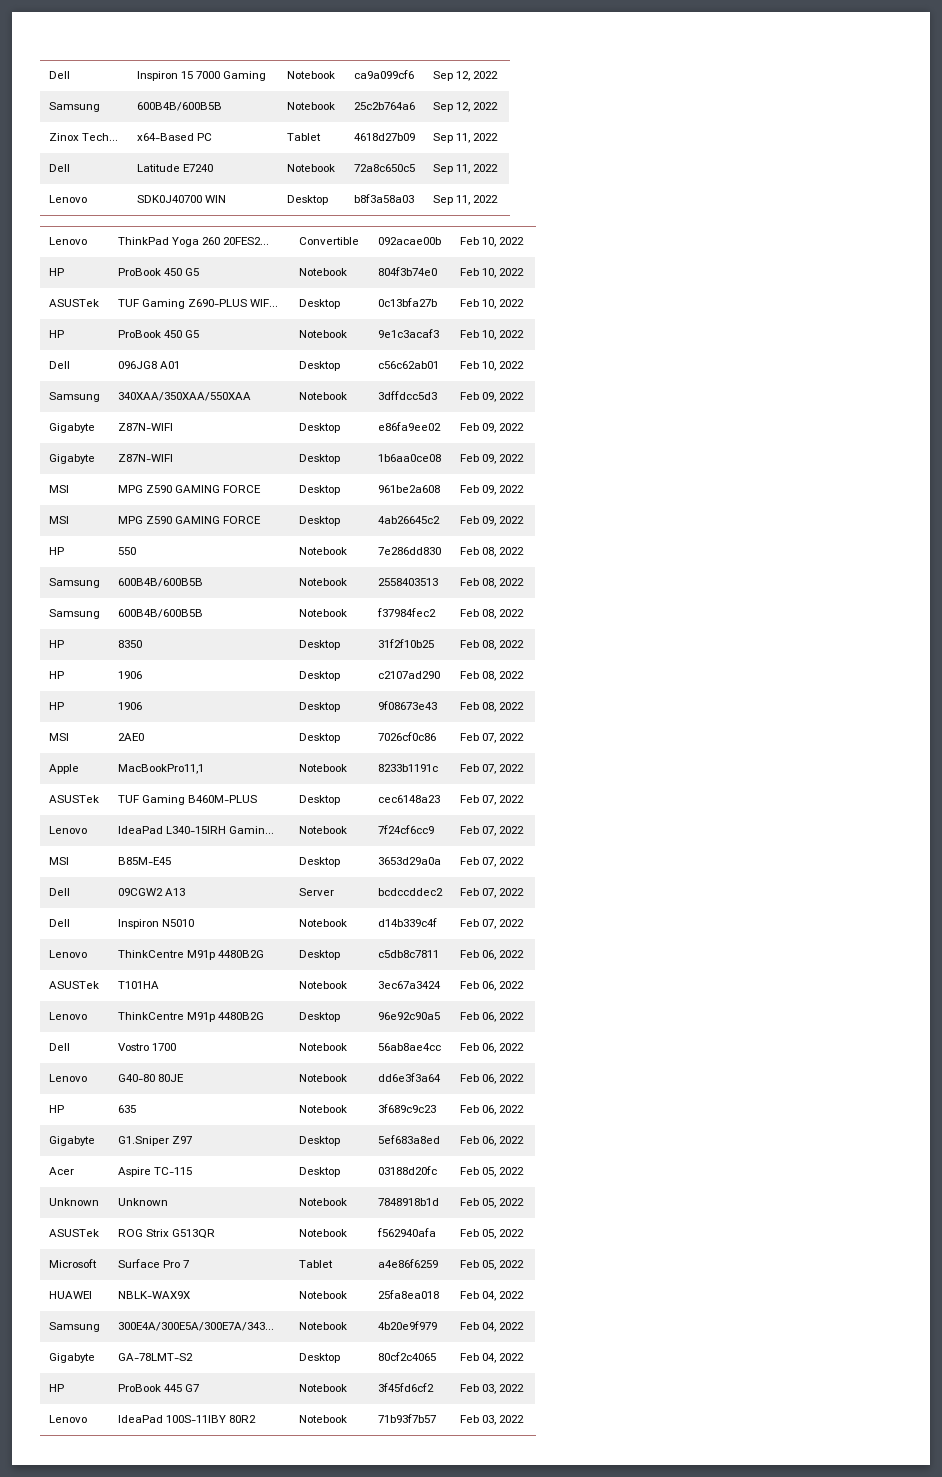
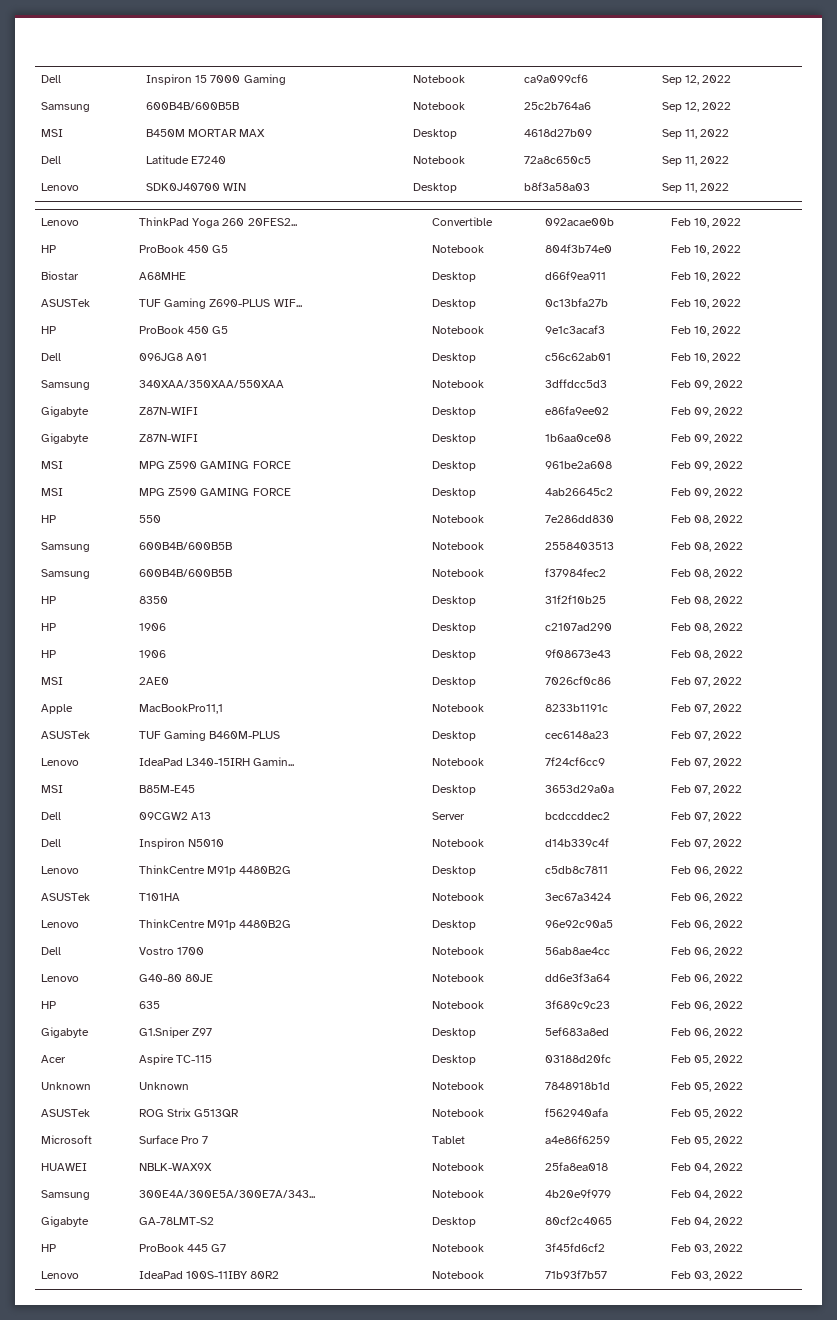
- Zinox Tech... | x64-Based PC | Tablet | 4618d27b09 | Sep 11, 2022
+ MSI | B450M MORTAR MAX | Desktop | 4618d27b09 | Sep 11, 2022
+ Biostar | A68MHE | Desktop | d66f9ea911 | Feb 10, 2022

